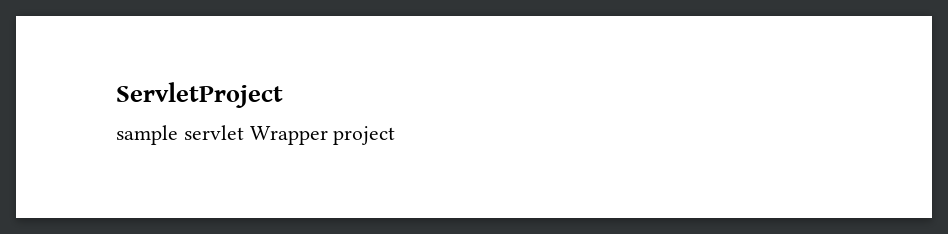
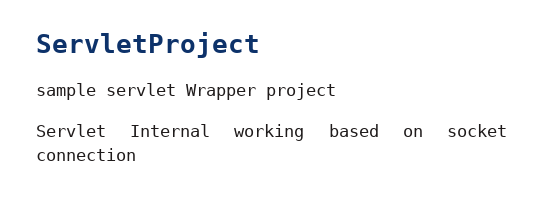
+ Servlet Internal working based on socket connection

